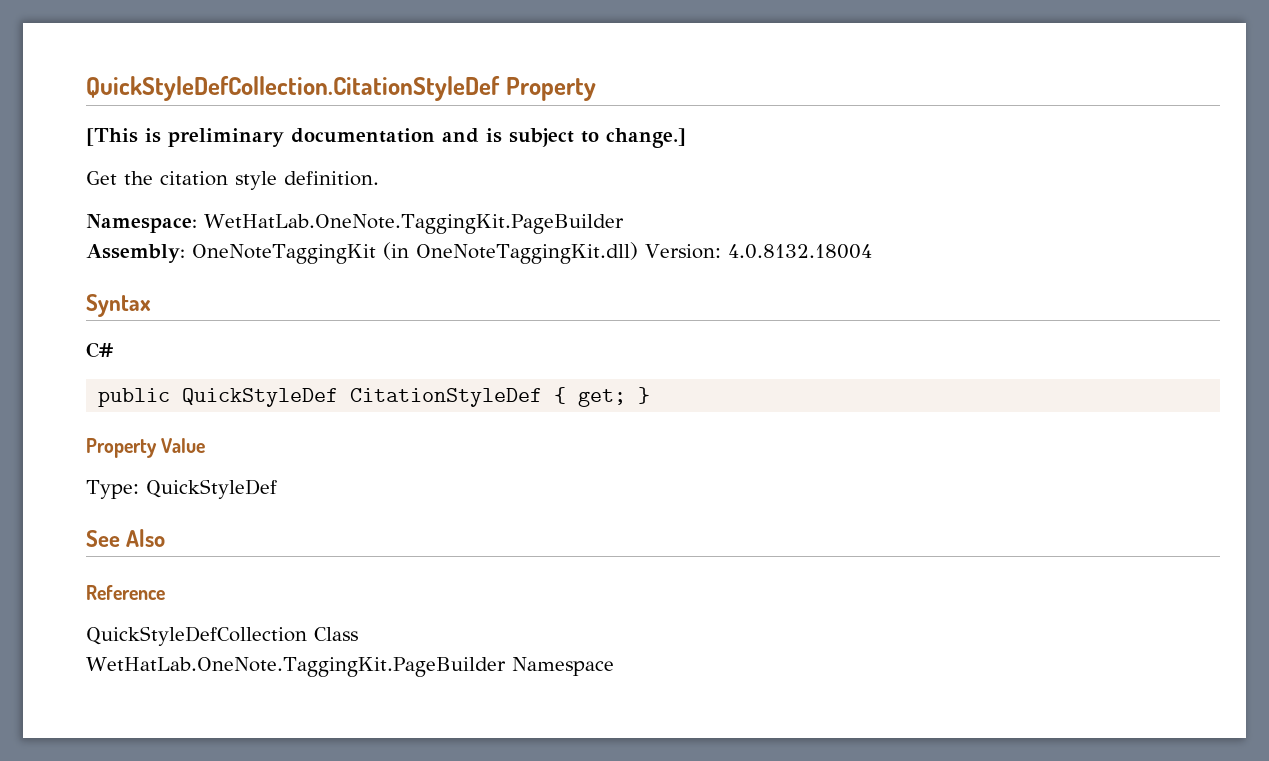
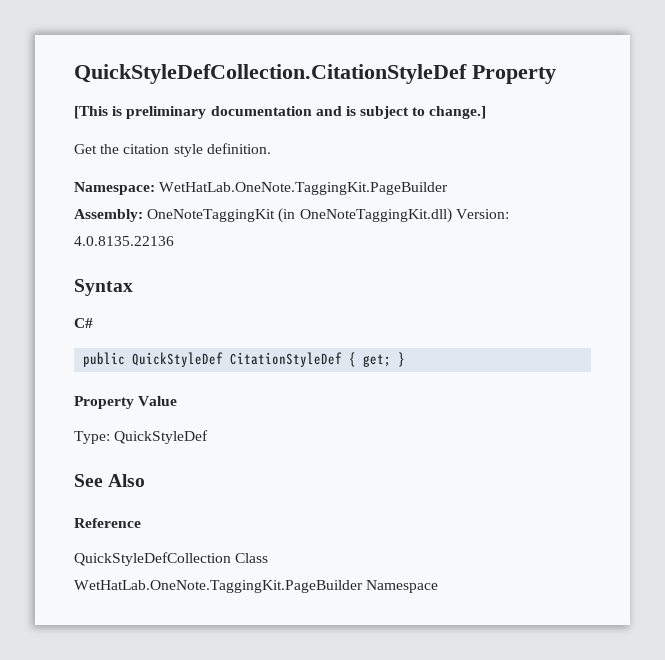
- Assembly: OneNoteTaggingKit (in OneNoteTaggingKit.dll) Version: 4.0.8132.18004
+ Assembly: OneNoteTaggingKit (in OneNoteTaggingKit.dll) Version: 4.0.8135.22136

